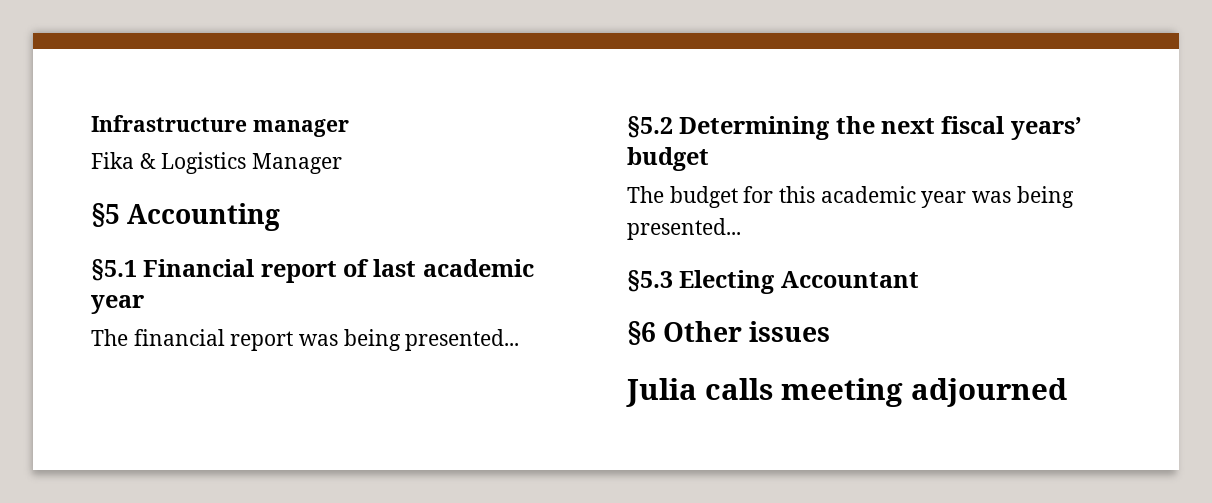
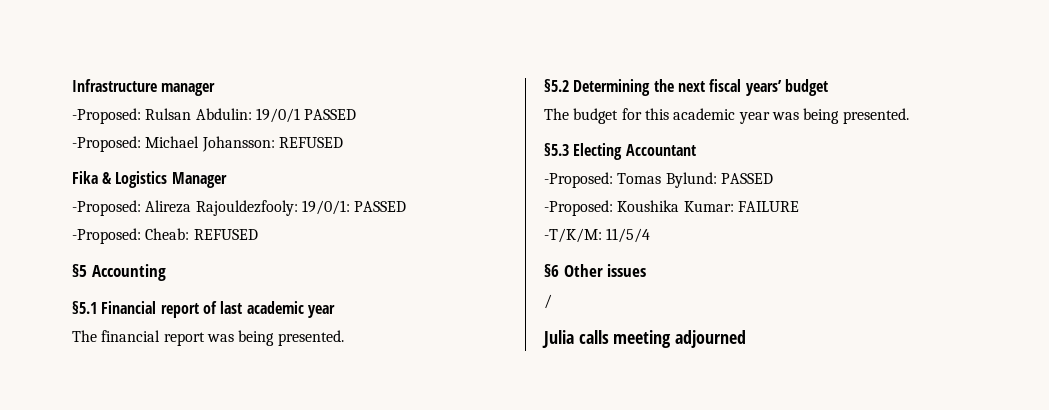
+ -Proposed: Rulsan Abdulin: 19/0/1 PASSED
+ -Proposed: Michael Johansson: REFUSED
  Fika & Logistics Manager
+ -Proposed: Alireza Rajouldezfooly: 19/0/1: PASSED
+ -Proposed: Cheab: REFUSED
- The financial report was being presented...
+ The financial report was being presented.
- The budget for this academic year was being presented...
+ The budget for this academic year was being presented.
+ -Proposed: Tomas Bylund: PASSED
+ -Proposed: Koushika Kumar: FAILURE
+ -T/K/M: 11/5/4
+ /

